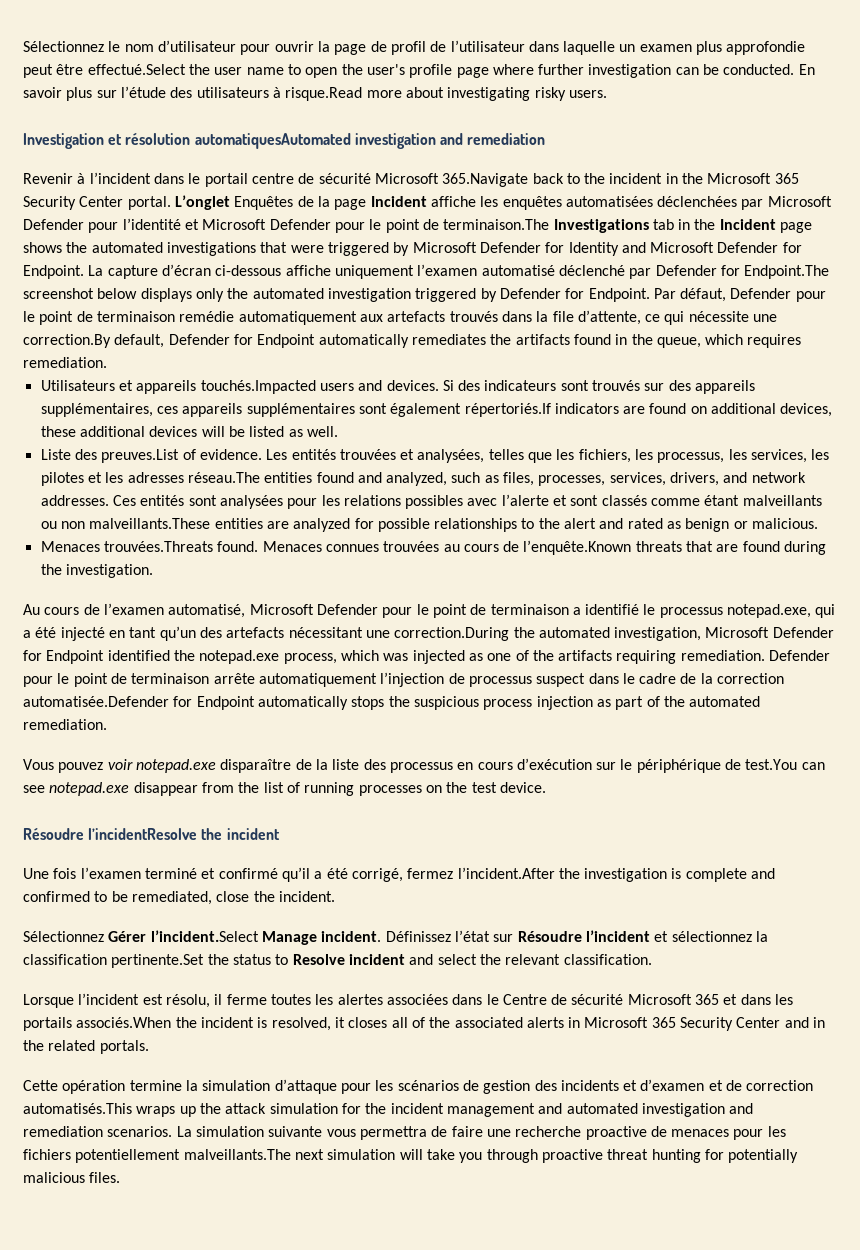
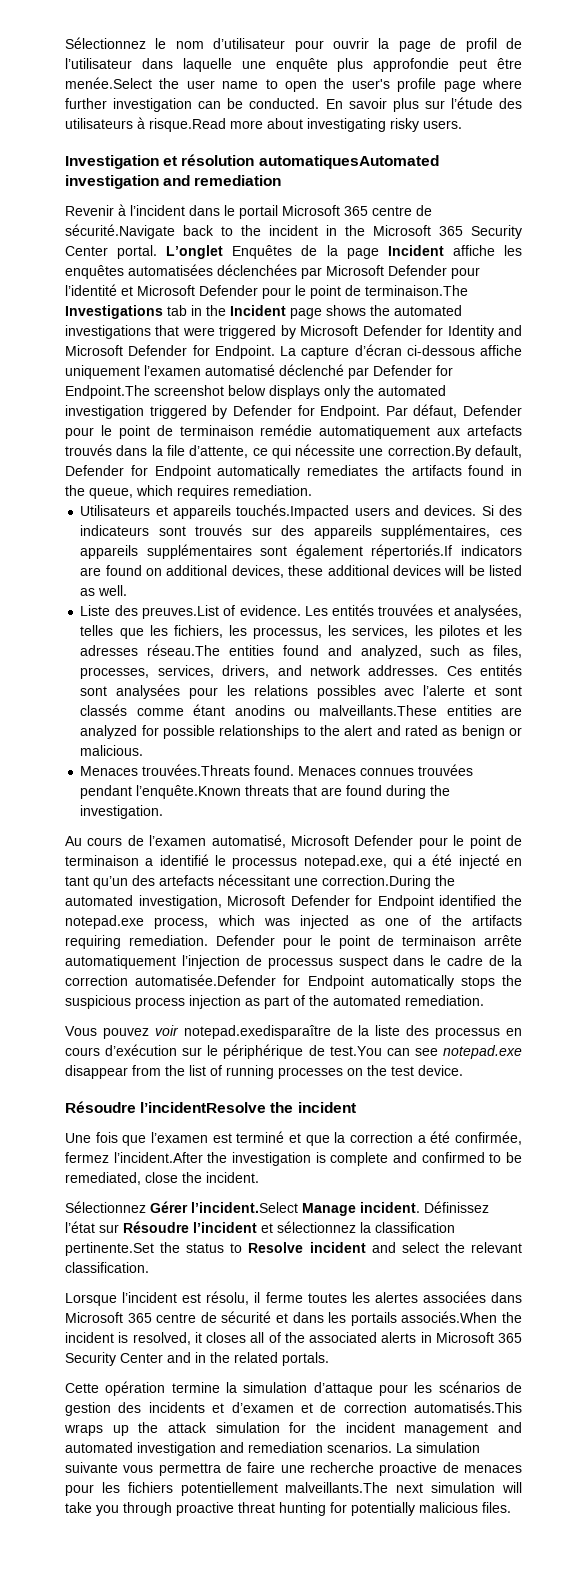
- Sélectionnez le nom d’utilisateur pour ouvrir la page de profil de l’utilisateur dans laquelle un examen plus approfondie peut être effectué.Select the user name to open the user's profile page where further investigation can be conducted.
+ Sélectionnez le nom d’utilisateur pour ouvrir la page de profil de l’utilisateur dans laquelle une enquête plus approfondie peut être menée.Select the user name to open the user's profile page where further investigation can be conducted.
- Revenir à l’incident dans le portail centre de sécurité Microsoft 365.Navigate back to the incident in the Microsoft 365 Security Center portal.
+ Revenir à l’incident dans le portail Microsoft 365 centre de sécurité.Navigate back to the incident in the Microsoft 365 Security Center portal.
- Ces entités sont analysées pour les relations possibles avec l’alerte et sont classés comme étant malveillants ou non malveillants.These entities are analyzed for possible relationships to the alert and rated as benign or malicious.
+ Ces entités sont analysées pour les relations possibles avec l’alerte et sont classés comme étant anodins ou malveillants.These entities are analyzed for possible relationships to the alert and rated as benign or malicious.
- Menaces connues trouvées au cours de l’enquête.Known threats that are found during the investigation.
+ Menaces connues trouvées pendant l’enquête.Known threats that are found during the investigation.
- Vous pouvez voir notepad.exe disparaître de la liste des processus en cours d’exécution sur le périphérique de test.You can see notepad.exe disappear from the list of running processes on the test device.
+ Vous pouvez voir notepad.exedisparaître de la liste des processus en cours d’exécution sur le périphérique de test.You can see notepad.exe disappear from the list of running processes on the test device.
- Une fois l’examen terminé et confirmé qu’il a été corrigé, fermez l’incident.After the investigation is complete and confirmed to be remediated, close the incident.
+ Une fois que l’examen est terminé et que la correction a été confirmée, fermez l’incident.After the investigation is complete and confirmed to be remediated, close the incident.
- Lorsque l’incident est résolu, il ferme toutes les alertes associées dans le Centre de sécurité Microsoft 365 et dans les portails associés.When the incident is resolved, it closes all of the associated alerts in Microsoft 365 Security Center and in the related portals.
+ Lorsque l’incident est résolu, il ferme toutes les alertes associées dans Microsoft 365 centre de sécurité et dans les portails associés.When the incident is resolved, it closes all of the associated alerts in Microsoft 365 Security Center and in the related portals.

